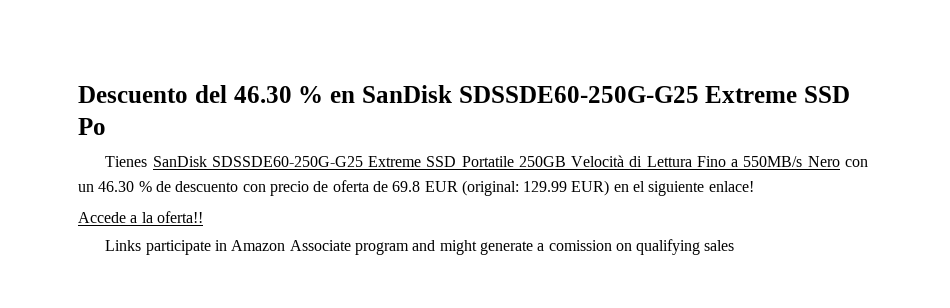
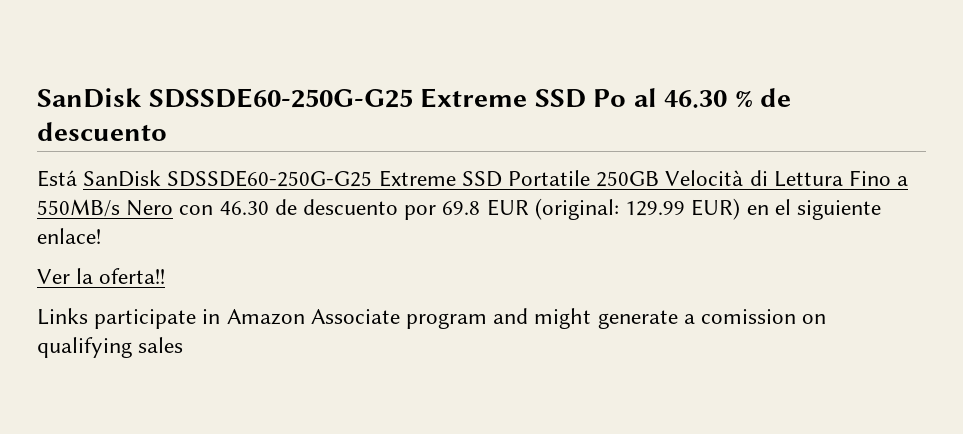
- Descuento del 46.30 % en SanDisk SDSSDE60-250G-G25 Extreme SSD Po
- Tienes SanDisk SDSSDE60-250G-G25 Extreme SSD Portatile 250GB Velocità di Lettura Fino a 550MB/s Nero con un 46.30 % de descuento con precio de oferta de 69.8 EUR (original: 129.99 EUR) en el siguiente enlace!
+ SanDisk SDSSDE60-250G-G25 Extreme SSD Po al 46.30 % de descuento
+ Está SanDisk SDSSDE60-250G-G25 Extreme SSD Portatile 250GB Velocità di Lettura Fino a 550MB/s Nero con 46.30 de descuento por 69.8 EUR (original: 129.99 EUR) en el siguiente enlace!
- Accede a la oferta!!
+ Ver la oferta!!

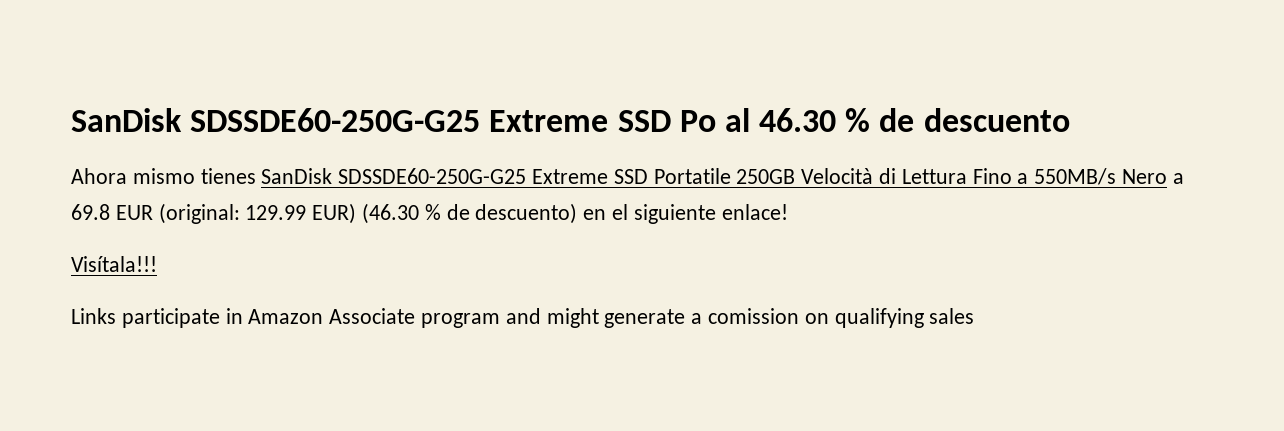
- Está SanDisk SDSSDE60-250G-G25 Extreme SSD Portatile 250GB Velocità di Lettura Fino a 550MB/s Nero con 46.30 de descuento por 69.8 EUR (original: 129.99 EUR) en el siguiente enlace!
+ Ahora mismo tienes SanDisk SDSSDE60-250G-G25 Extreme SSD Portatile 250GB Velocità di Lettura Fino a 550MB/s Nero a 69.8 EUR (original: 129.99 EUR) (46.30 % de descuento) en el siguiente enlace!
- Ver la oferta!!
+ Visítala!!!

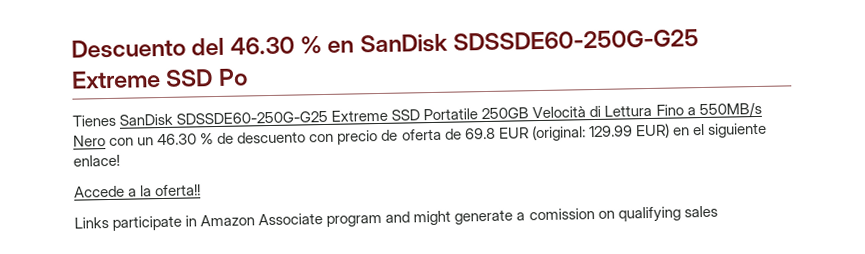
- SanDisk SDSSDE60-250G-G25 Extreme SSD Po al 46.30 % de descuento
- Ahora mismo tienes SanDisk SDSSDE60-250G-G25 Extreme SSD Portatile 250GB Velocità di Lettura Fino a 550MB/s Nero a 69.8 EUR (original: 129.99 EUR) (46.30 % de descuento) en el siguiente enlace!
+ Descuento del 46.30 % en SanDisk SDSSDE60-250G-G25 Extreme SSD Po
+ Tienes SanDisk SDSSDE60-250G-G25 Extreme SSD Portatile 250GB Velocità di Lettura Fino a 550MB/s Nero con un 46.30 % de descuento con precio de oferta de 69.8 EUR (original: 129.99 EUR) en el siguiente enlace!
- Visítala!!!
+ Accede a la oferta!!

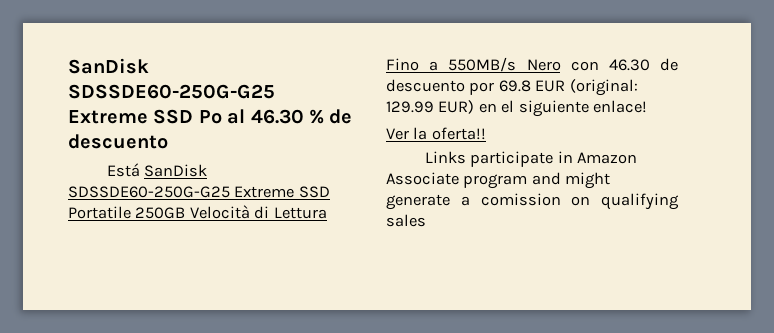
- Descuento del 46.30 % en SanDisk SDSSDE60-250G-G25 Extreme SSD Po
- Tienes SanDisk SDSSDE60-250G-G25 Extreme SSD Portatile 250GB Velocità di Lettura Fino a 550MB/s Nero con un 46.30 % de descuento con precio de oferta de 69.8 EUR (original: 129.99 EUR) en el siguiente enlace!
+ SanDisk SDSSDE60-250G-G25 Extreme SSD Po al 46.30 % de descuento
+ Está SanDisk SDSSDE60-250G-G25 Extreme SSD Portatile 250GB Velocità di Lettura Fino a 550MB/s Nero con 46.30 de descuento por 69.8 EUR (original: 129.99 EUR) en el siguiente enlace!
- Accede a la oferta!!
+ Ver la oferta!!

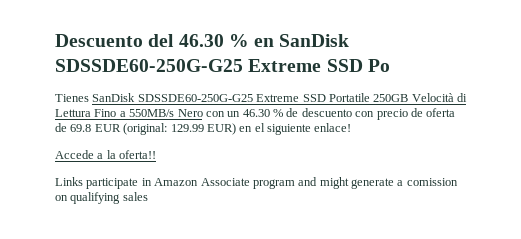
- SanDisk SDSSDE60-250G-G25 Extreme SSD Po al 46.30 % de descuento
- Está SanDisk SDSSDE60-250G-G25 Extreme SSD Portatile 250GB Velocità di Lettura Fino a 550MB/s Nero con 46.30 de descuento por 69.8 EUR (original: 129.99 EUR) en el siguiente enlace!
+ Descuento del 46.30 % en SanDisk SDSSDE60-250G-G25 Extreme SSD Po
+ Tienes SanDisk SDSSDE60-250G-G25 Extreme SSD Portatile 250GB Velocità di Lettura Fino a 550MB/s Nero con un 46.30 % de descuento con precio de oferta de 69.8 EUR (original: 129.99 EUR) en el siguiente enlace!
- Ver la oferta!!
+ Accede a la oferta!!

